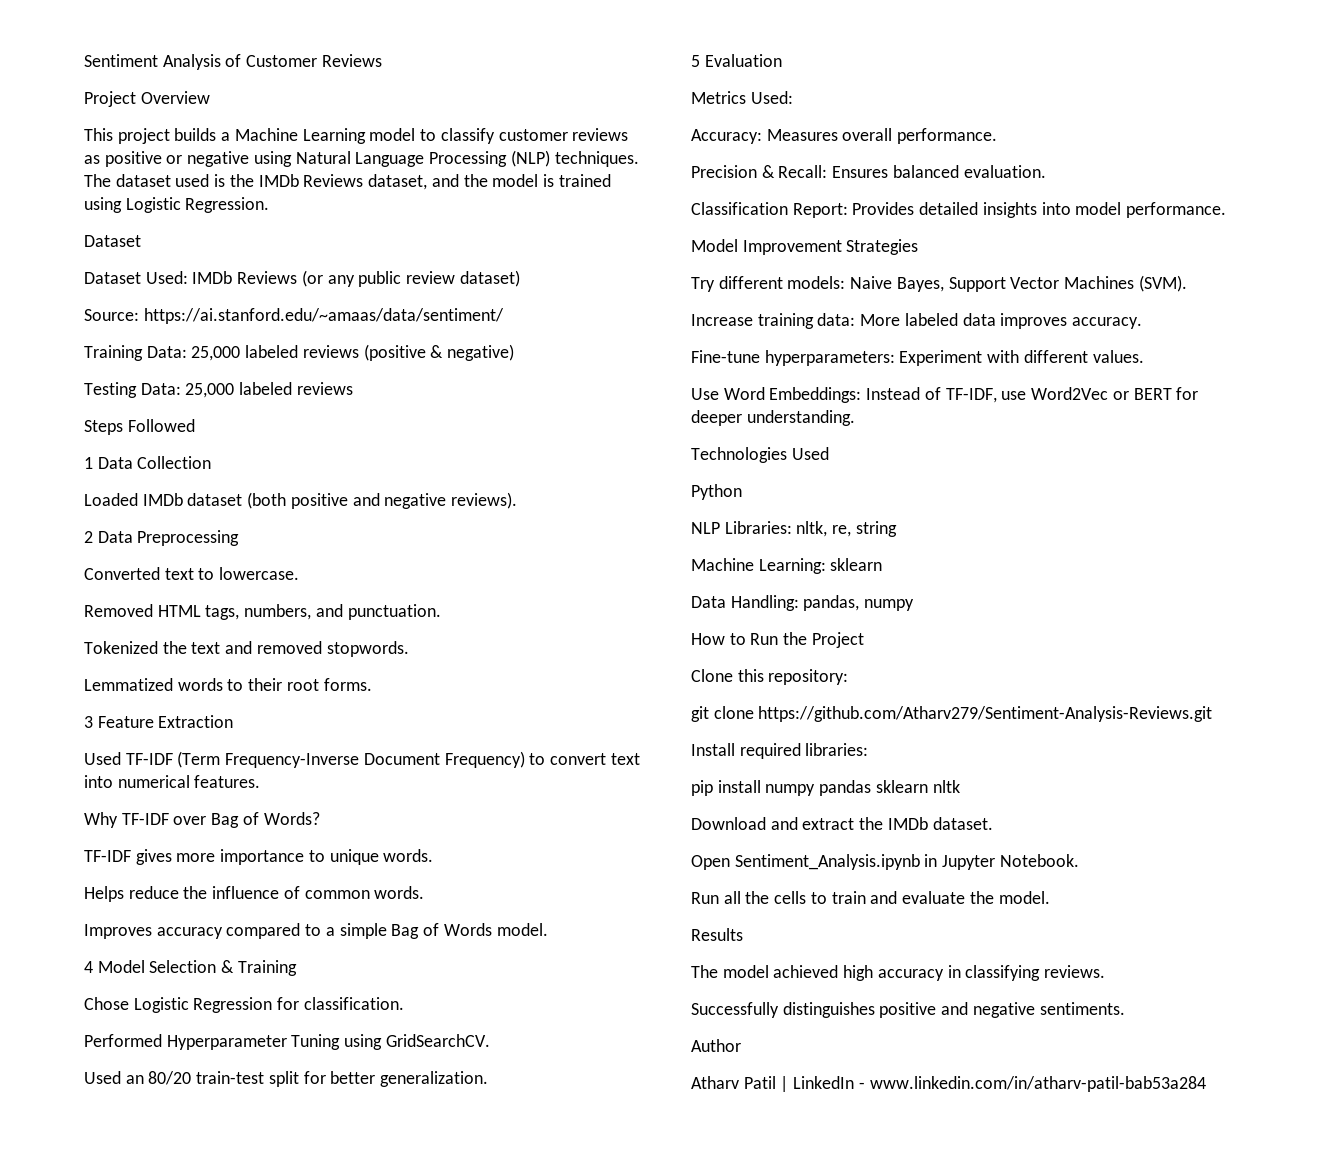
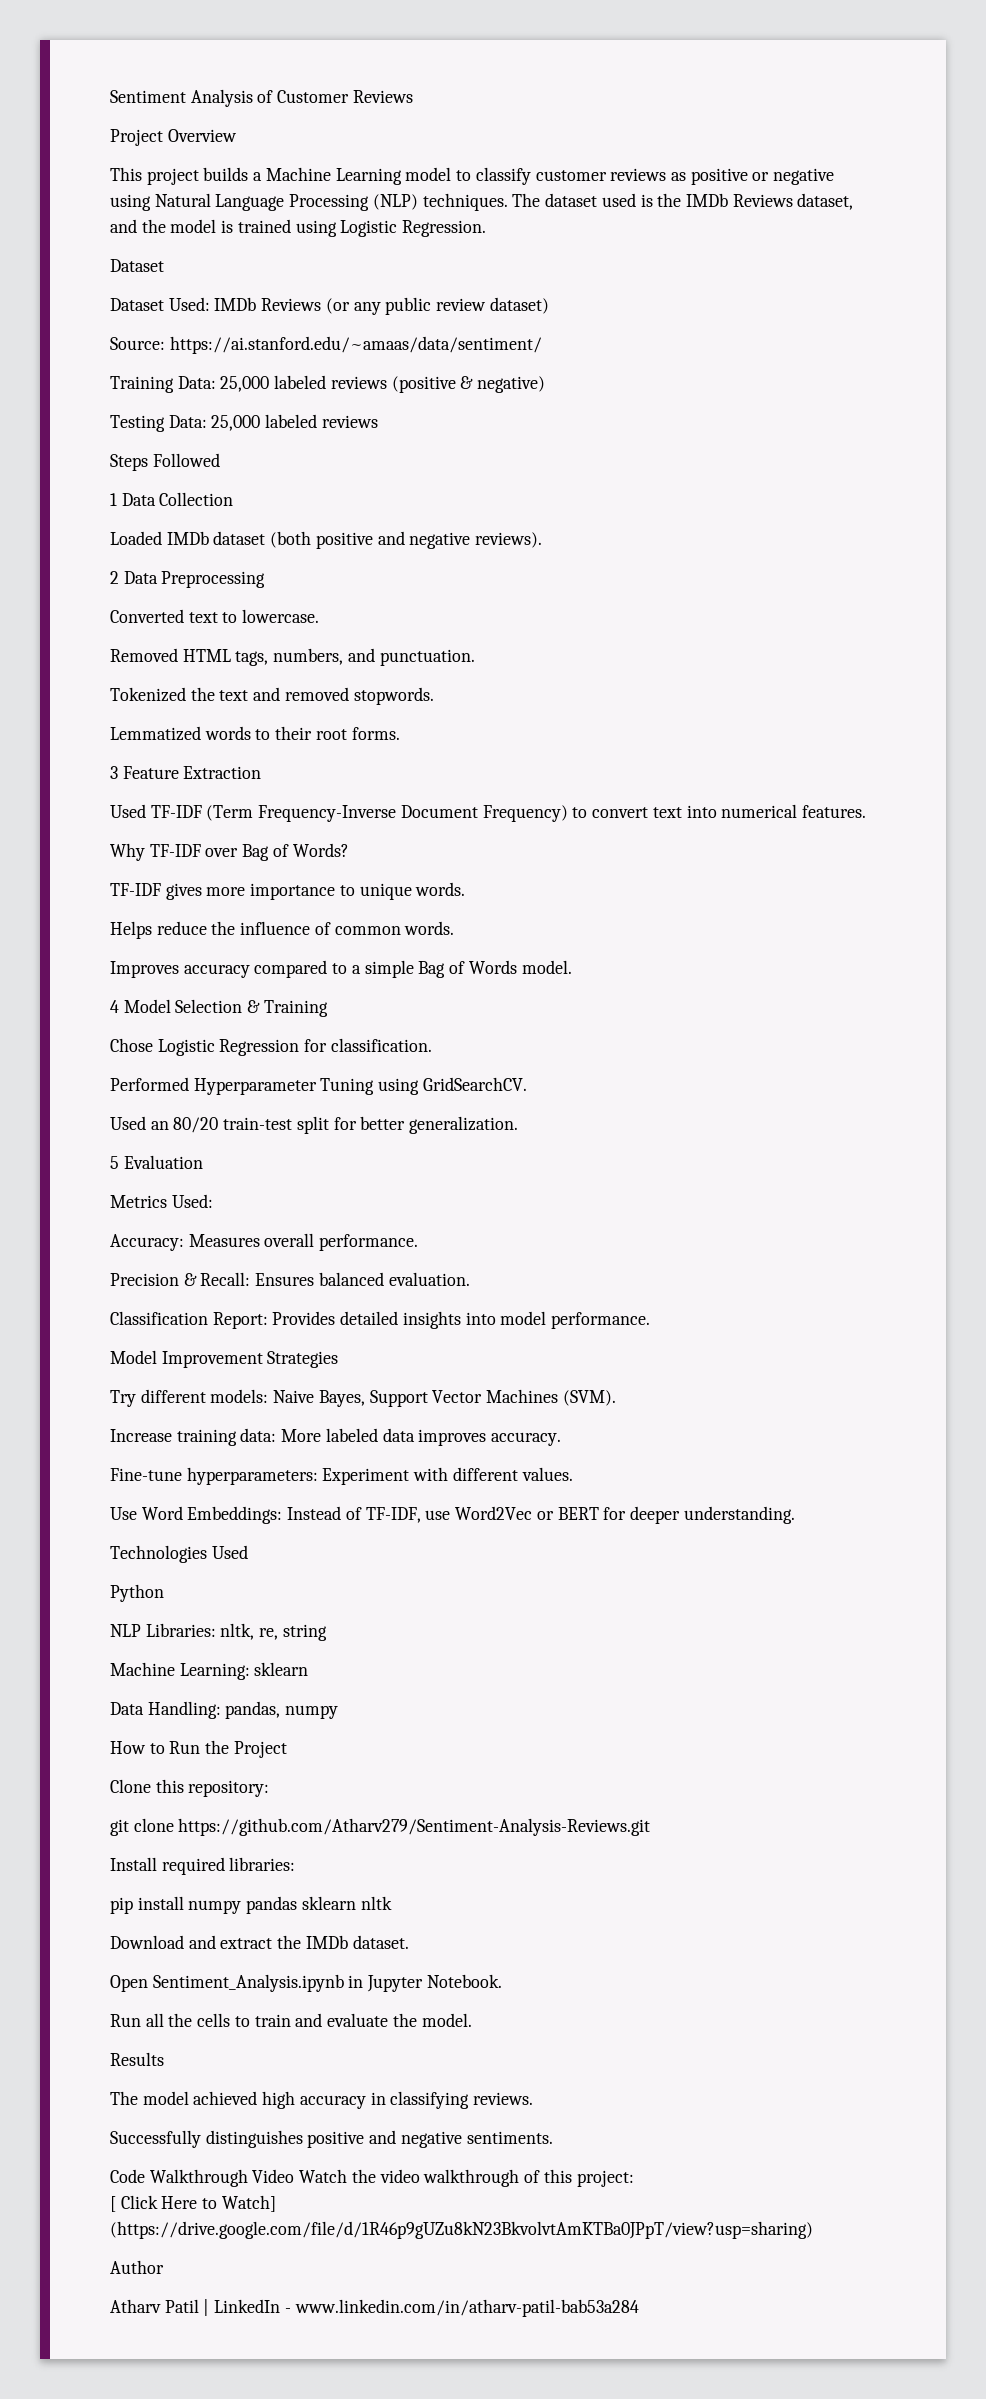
+ Code Walkthrough Video Watch the video walkthrough of this project:
+ [ Click Here to Watch] (https://drive.google.com/file/d/1R46p9gUZu8kN23BkvolvtAmKTBa0JPpT/view?usp=sharing)

